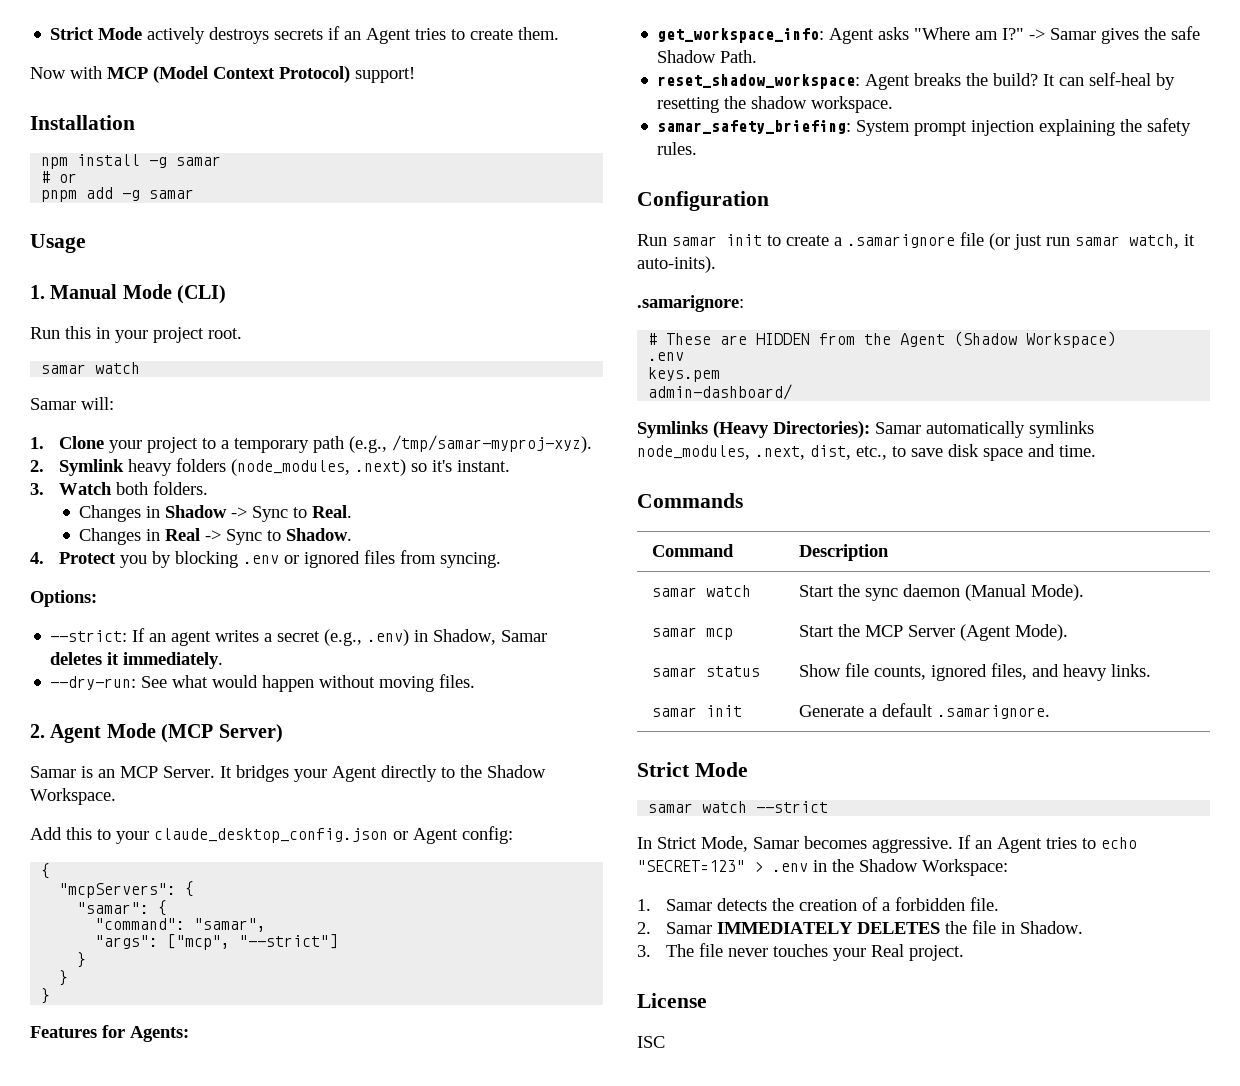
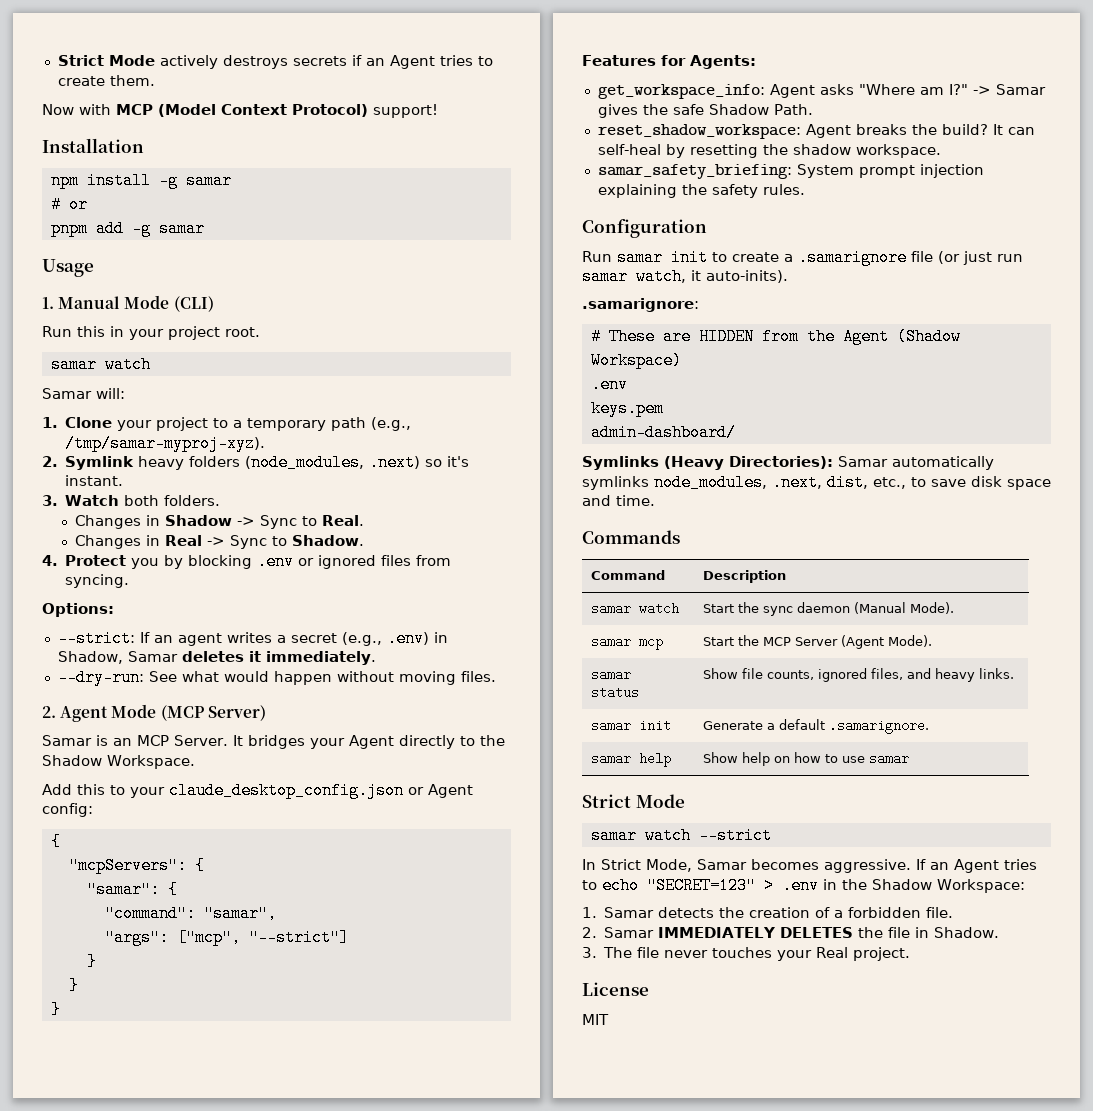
+ samar help | Show help on how to use samar
- ISC
+ MIT

